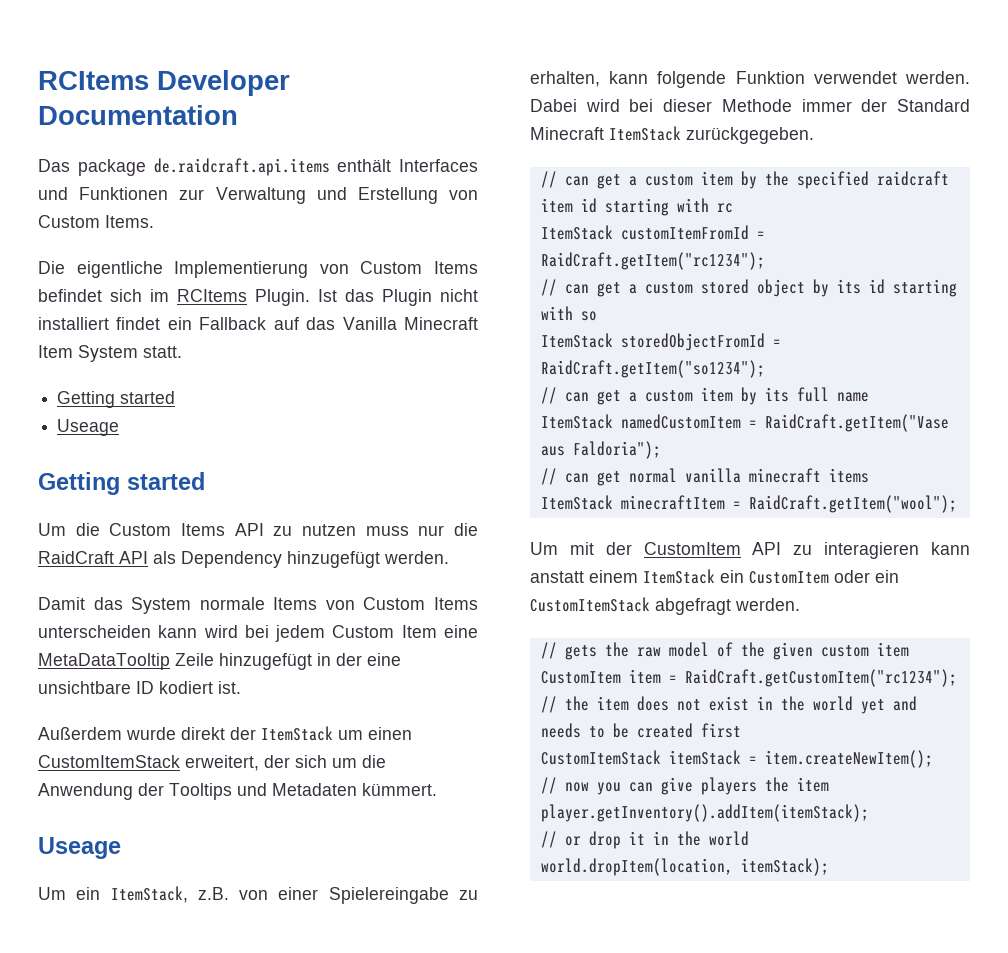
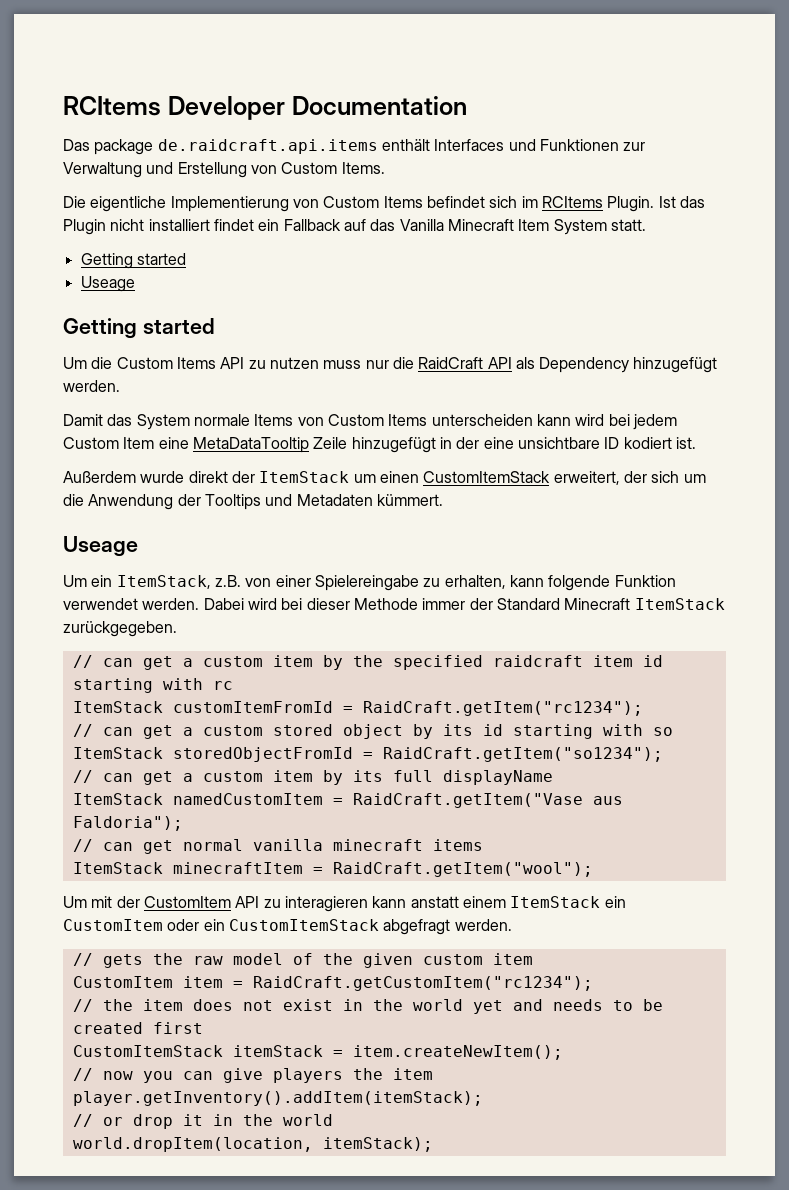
- // can get a custom item by its full name
+ // can get a custom item by its full displayName

